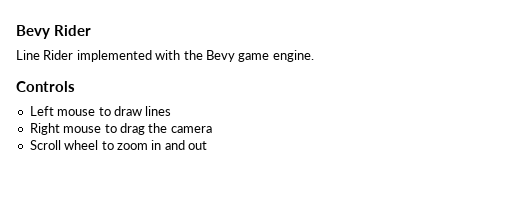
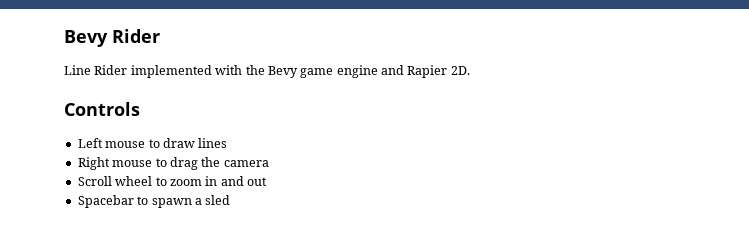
- Line Rider implemented with the Bevy game engine.
+ Line Rider implemented with the Bevy game engine and Rapier 2D.
+ Spacebar to spawn a sled

